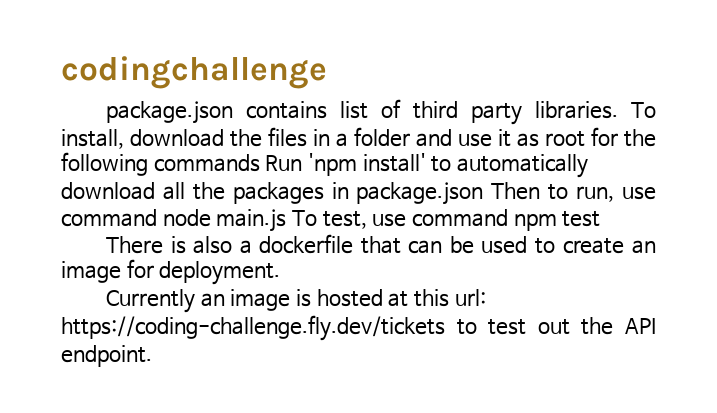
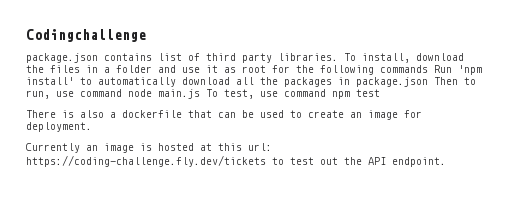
- codingchallenge
+ Codingchallenge

